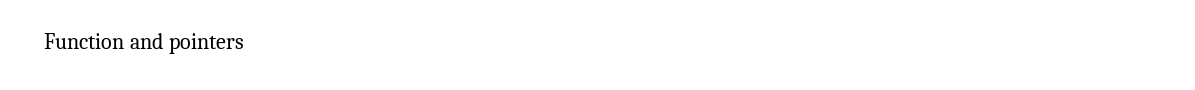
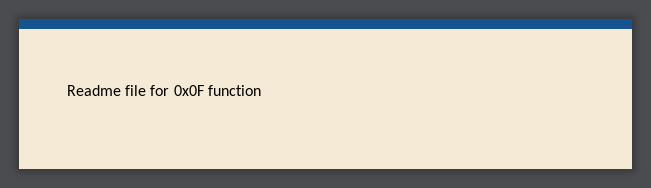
- Function and pointers
+ Readme file for 0x0F function

